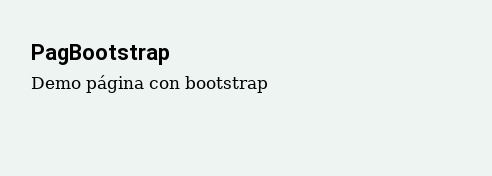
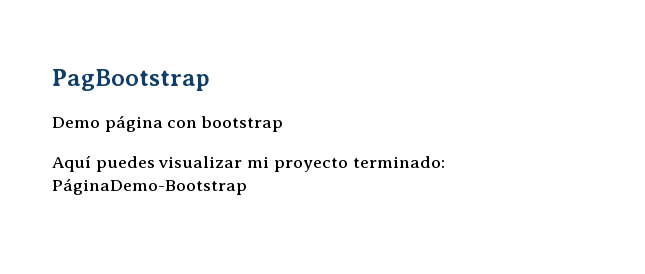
+ Aquí puedes visualizar mi proyecto terminado: PáginaDemo-Bootstrap

